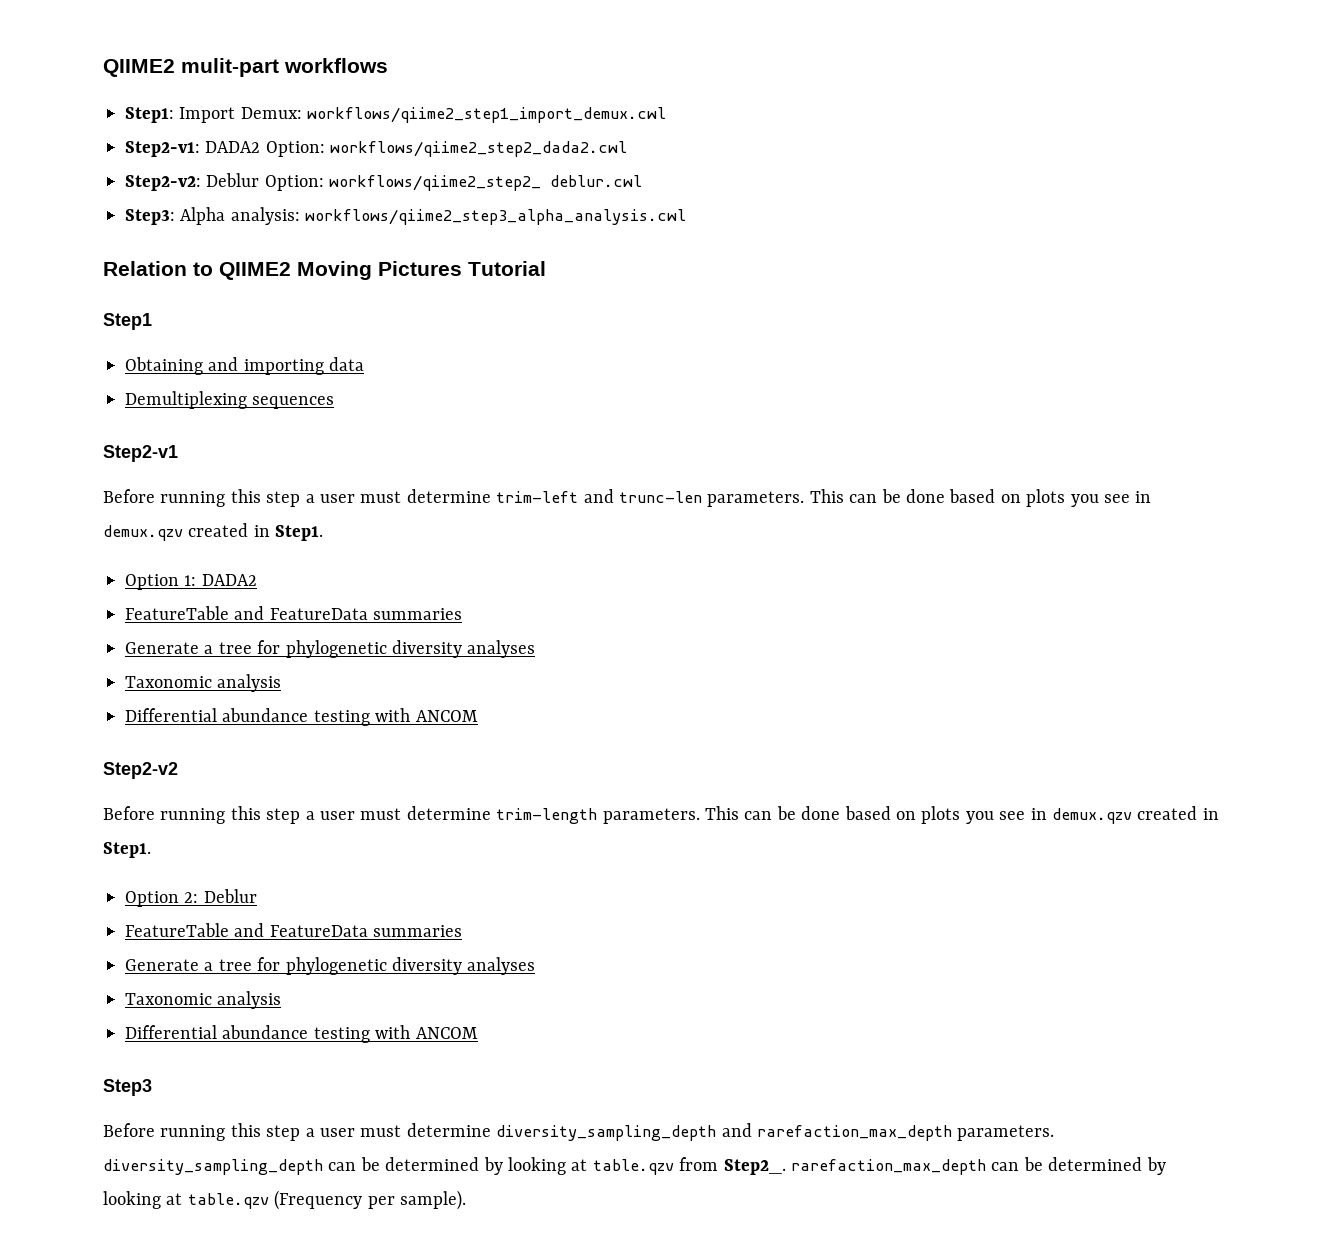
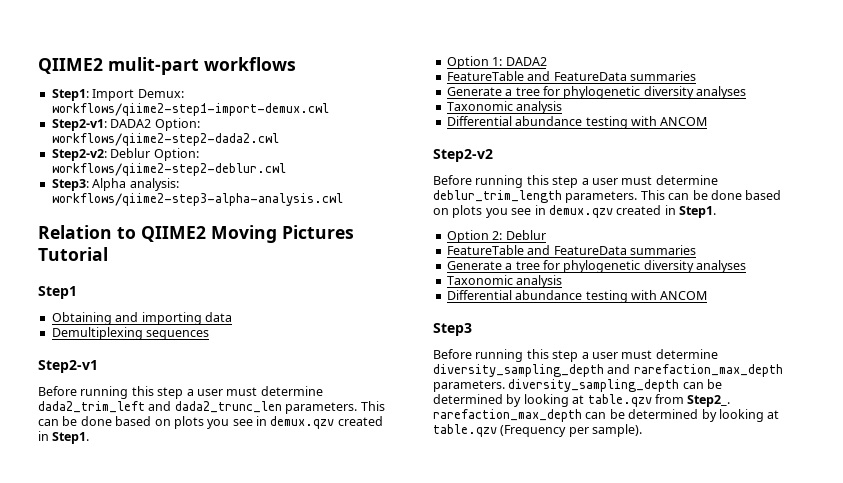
- Step1: Import Demux: workflows/qiime2_step1_import_demux.cwl
+ Step1: Import Demux: workflows/qiime2-step1-import-demux.cwl
- Step2-v1: DADA2 Option: workflows/qiime2_step2_dada2.cwl
+ Step2-v1: DADA2 Option: workflows/qiime2-step2-dada2.cwl
- Step2-v2: Deblur Option: workflows/qiime2_step2_ deblur.cwl
+ Step2-v2: Deblur Option: workflows/qiime2-step2-deblur.cwl
- Step3: Alpha analysis: workflows/qiime2_step3_alpha_analysis.cwl
+ Step3: Alpha analysis: workflows/qiime2-step3-alpha-analysis.cwl
- Before running this step a user must determine trim-left and trunc-len parameters.
+ Before running this step a user must determine dada2_trim_left and dada2_trunc_len parameters.
- Before running this step a user must determine trim-length parameters.
+ Before running this step a user must determine deblur_trim_length parameters.

